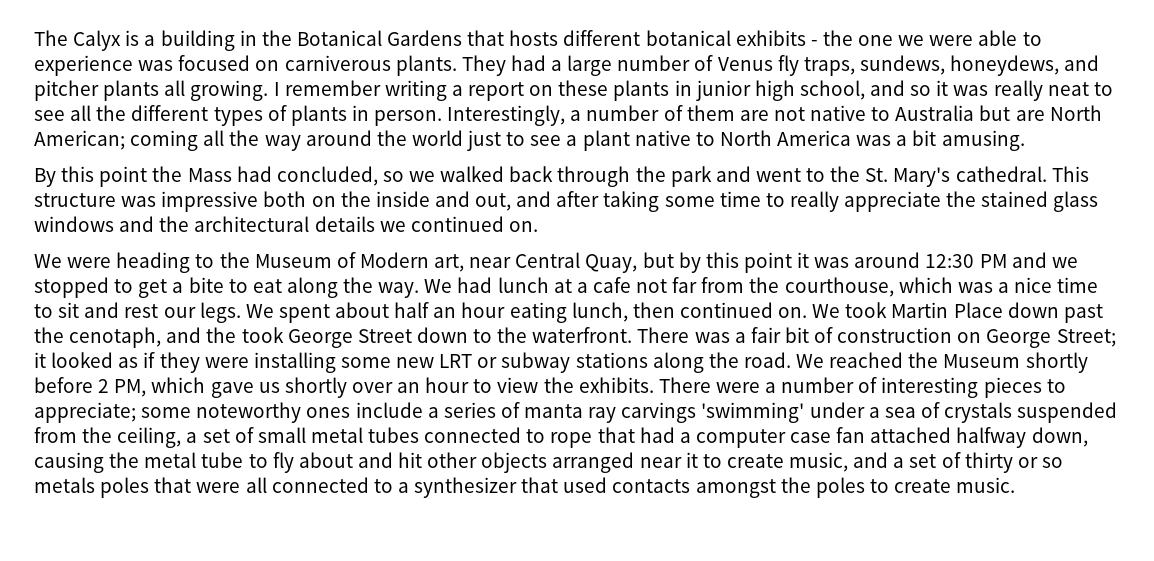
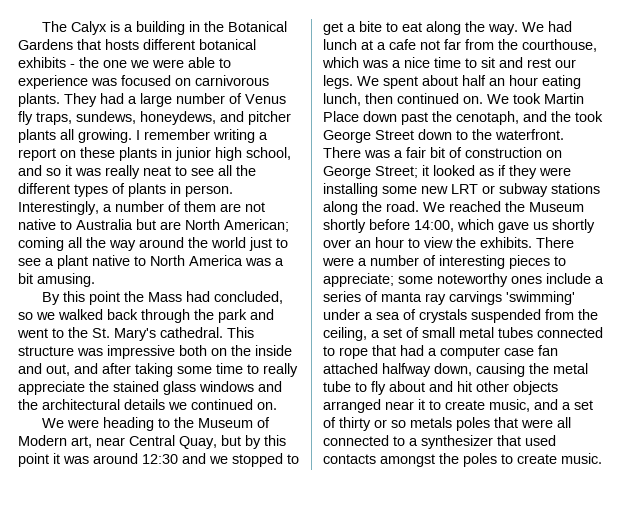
- The Calyx is a building in the Botanical Gardens that hosts different botanical exhibits - the one we were able to experience was focused on carniverous plants.
+ The Calyx is a building in the Botanical Gardens that hosts different botanical exhibits - the one we were able to experience was focused on carnivorous plants.
- We were heading to the Museum of Modern art, near Central Quay, but by this point it was around 12:30 PM and we stopped to get a bite to eat along the way.
+ We were heading to the Museum of Modern art, near Central Quay, but by this point it was around 12:30 and we stopped to get a bite to eat along the way.
- We reached the Museum shortly before 2 PM, which gave us shortly over an hour to view the exhibits.
+ We reached the Museum shortly before 14:00, which gave us shortly over an hour to view the exhibits.

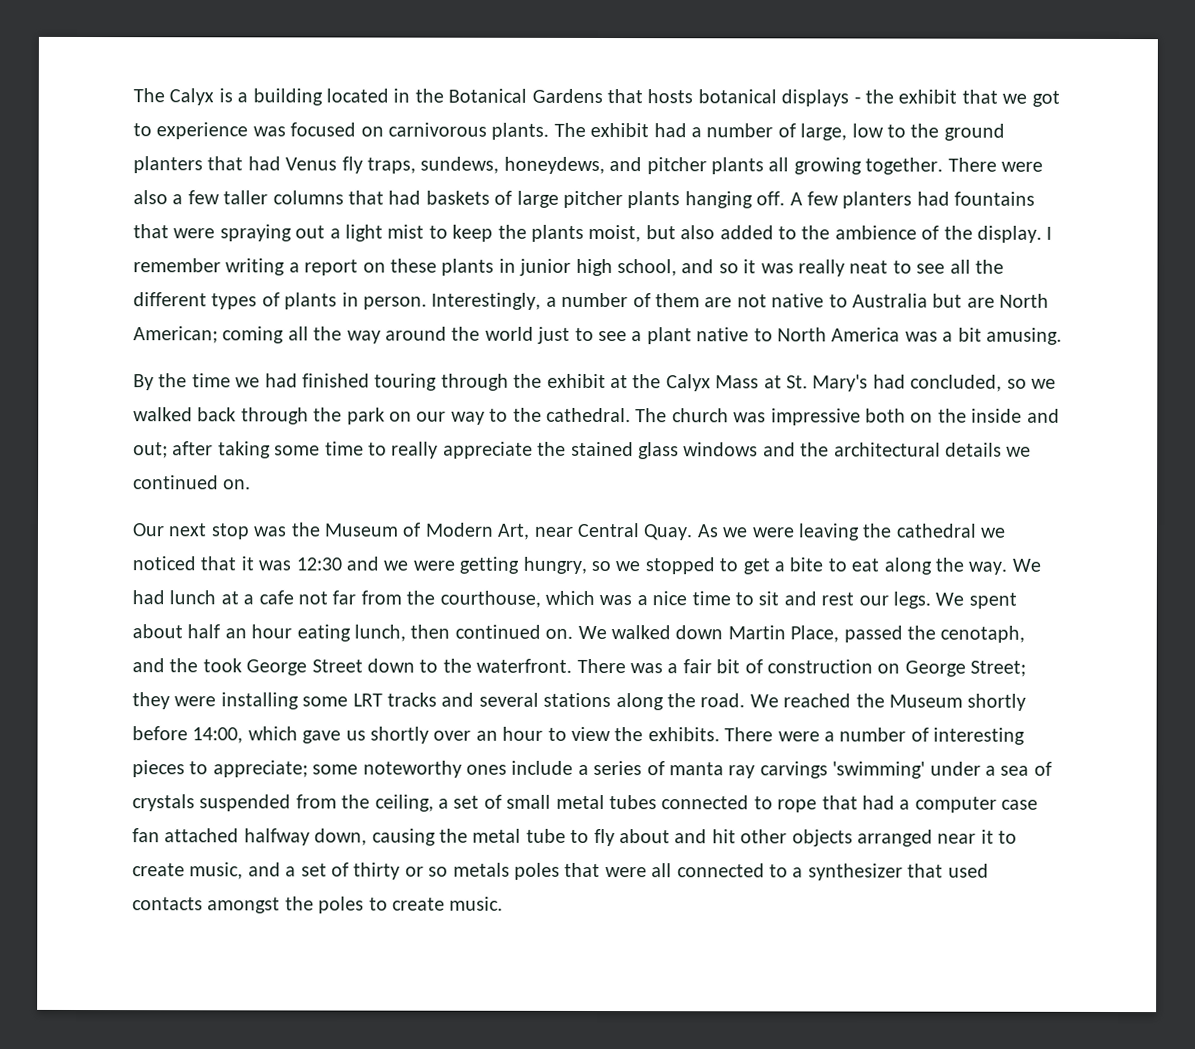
- The Calyx is a building in the Botanical Gardens that hosts different botanical exhibits - the one we were able to experience was focused on carnivorous plants.
+ The Calyx is a building located in the Botanical Gardens that hosts botanical displays - the exhibit that we got to experience was focused on carnivorous plants.
- They had a large number of Venus fly traps, sundews, honeydews, and pitcher plants all growing.
+ The exhibit had a number of large, low to the ground planters that had Venus fly traps, sundews, honeydews, and pitcher plants all growing together. There were also a few taller columns that had baskets of large pitcher plants hanging off. A few planters had fountains that were spraying out a light mist to keep the plants moist, but also added to the ambience of the display.
- By this point the Mass had concluded, so we walked back through the park and went to the St. Mary's cathedral. This structure was impressive both on the inside and out, and after taking some time to really appreciate the stained glass windows and the architectural details we continued on.
+ By the time we had finished touring through the exhibit at the Calyx Mass at St. Mary's had concluded, so we walked back through the park on our way to the cathedral. The church was impressive both on the inside and out; after taking some time to really appreciate the stained glass windows and the architectural details we continued on.
- We were heading to the Museum of Modern art, near Central Quay, but by this point it was around 12:30 and we stopped to get a bite to eat along the way.
+ Our next stop was the Museum of Modern Art, near Central Quay. As we were leaving the cathedral we noticed that it was 12:30 and we were getting hungry, so we stopped to get a bite to eat along the way.
- We took Martin Place down past the cenotaph, and the took George Street down to the waterfront.
+ We walked down Martin Place, passed the cenotaph, and the took George Street down to the waterfront.
- There was a fair bit of construction on George Street; it looked as if they were installing some new LRT or subway stations along the road.
+ There was a fair bit of construction on George Street; they were installing some LRT tracks and several stations along the road.

